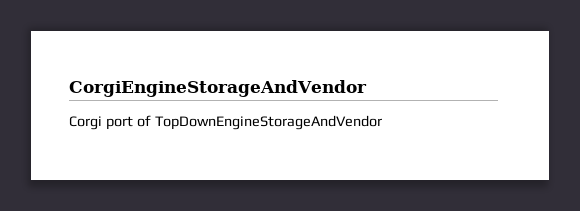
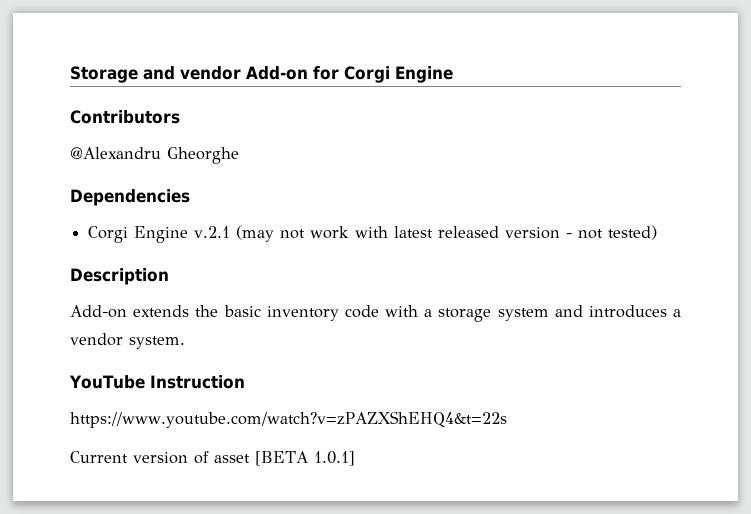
- CorgiEngineStorageAndVendor
- Corgi port of TopDownEngineStorageAndVendor
+ Storage and vendor Add-on for Corgi Engine
+ Contributors
+ @Alexandru Gheorghe
+ Dependencies
+ Corgi Engine v.2.1 (may not work with latest released version - not tested)
+ Description
+ Add-on extends the basic inventory code with a storage system and introduces a vendor system.
+ YouTube Instruction
+ https://www.youtube.com/watch?v=zPAZXShEHQ4&t=22s
+ Current version of asset [BETA 1.0.1]

